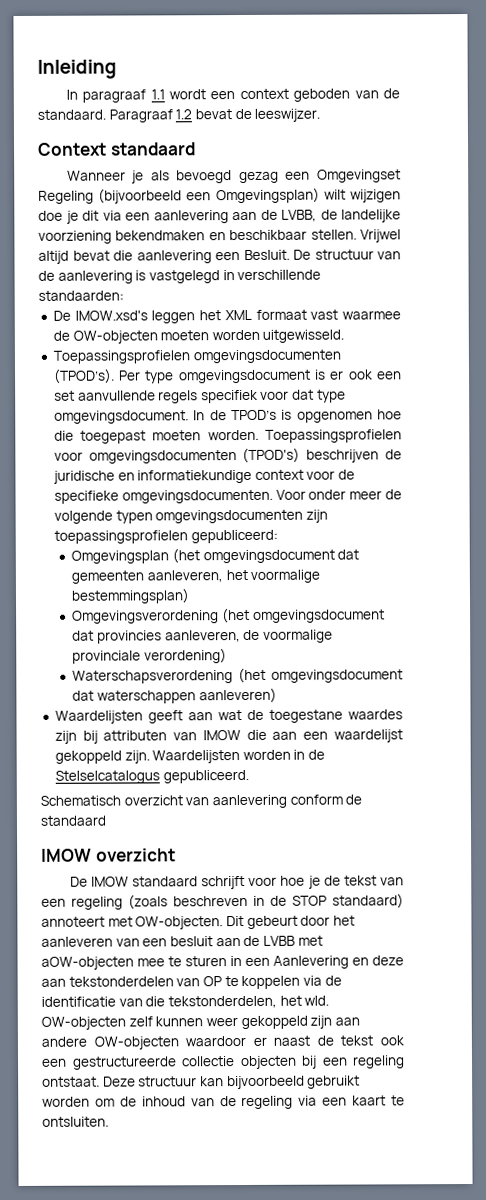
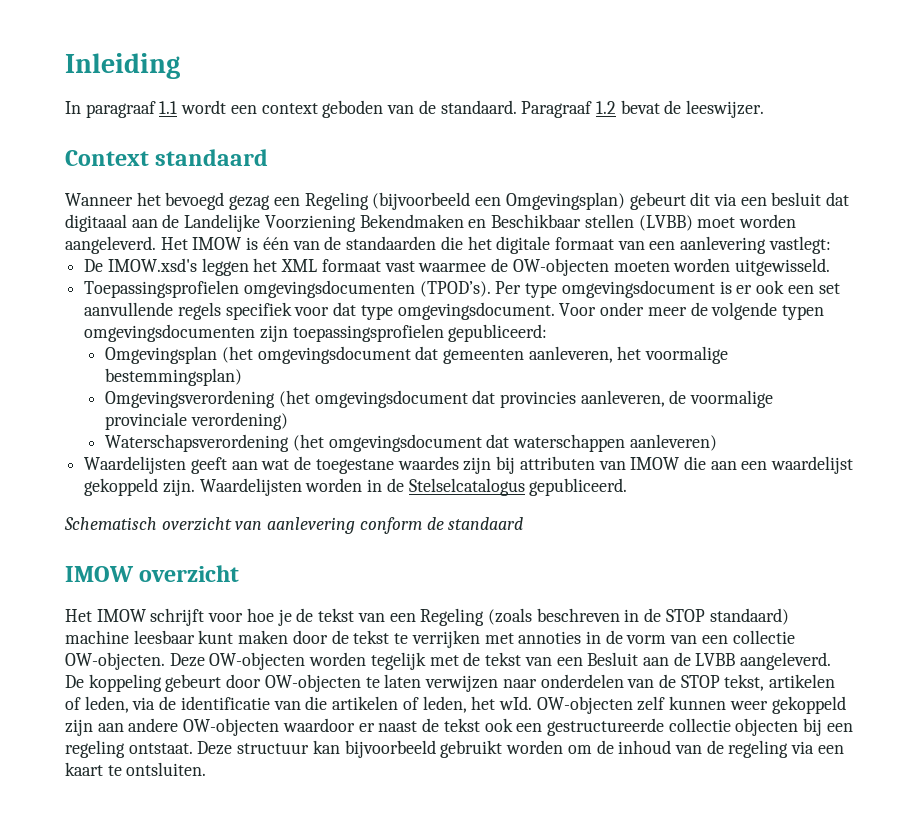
- Wanneer je als bevoegd gezag een Omgevingset Regeling (bijvoorbeeld een Omgevingsplan) wilt wijzigen doe je dit via een aanlevering aan de LVBB, de landelijke voorziening bekendmaken en beschikbaar stellen. Vrijwel altijd bevat die aanlevering een Besluit. De structuur van de aanlevering is vastgelegd in verschillende standaarden:
+ Wanneer het bevoegd gezag een Regeling (bijvoorbeeld een Omgevingsplan) gebeurt dit via een besluit dat digitaaal aan de Landelijke Voorziening Bekendmaken en Beschikbaar stellen (LVBB) moet worden aangeleverd. Het IMOW is één van de standaarden die het digitale formaat van een aanlevering vastlegt:
- In de TPOD’s is opgenomen hoe die toegepast moeten worden. Toepassingsprofielen voor omgevingsdocumenten (TPOD's) beschrijven de juridische en informatiekundige context voor de specifieke omgevingsdocumenten.
- De IMOW standaard schrijft voor hoe je de tekst van een regeling (zoals beschreven in de STOP standaard) annoteert met OW-objecten. Dit gebeurt door het aanleveren van een besluit aan de LVBB met aOW-objecten mee te sturen in een Aanlevering en deze aan tekstonderdelen van OP te koppelen via de identificatie van die tekstonderdelen, het wId.
+ Het IMOW schrijft voor hoe je de tekst van een Regeling (zoals beschreven in de STOP standaard) machine leesbaar kunt maken door de tekst te verrijken met annoties in de vorm van een collectie OW-objecten. Deze OW-objecten worden tegelijk met de tekst van een Besluit aan de LVBB aangeleverd. De koppeling gebeurt door OW-objecten te laten verwijzen naar onderdelen van de STOP tekst, artikelen of leden, via de identificatie van die artikelen of leden, het wId.

